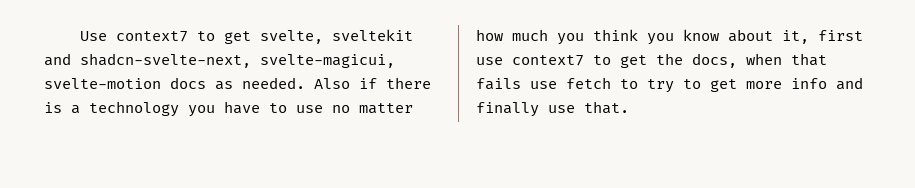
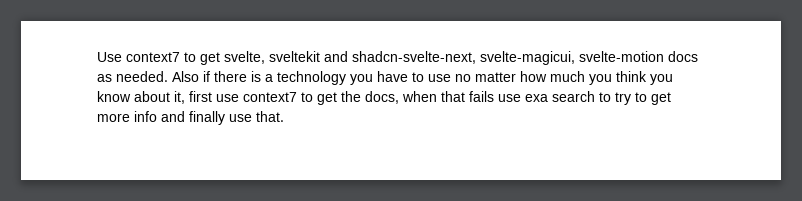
- Also if there is a technology you have to use no matter how much you think you know about it, first use context7 to get the docs, when that fails use fetch to try to get more info and finally use that.
+ Also if there is a technology you have to use no matter how much you think you know about it, first use context7 to get the docs, when that fails use exa search to try to get more info and finally use that.

